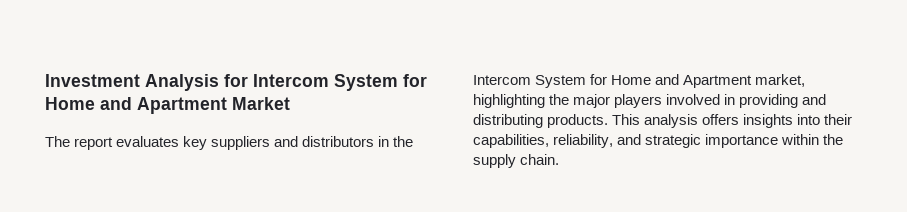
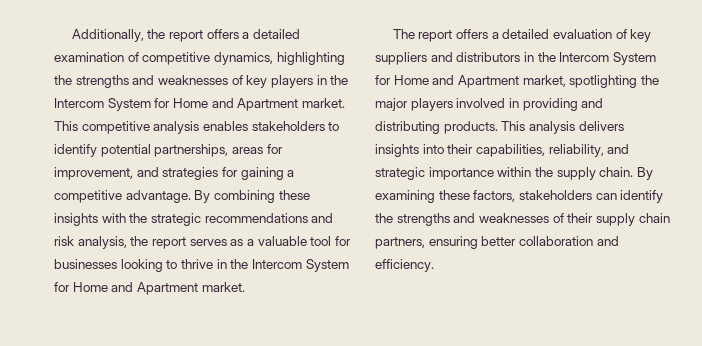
- Investment Analysis for Intercom System for Home and Apartment Market
- The report evaluates key suppliers and distributors in the Intercom System for Home and Apartment market, highlighting the major players involved in providing and distributing products.
+ Additionally, the report offers a detailed examination of competitive dynamics, highlighting the strengths and weaknesses of key players in the Intercom System for Home and Apartment market. This competitive analysis enables stakeholders to identify potential partnerships, areas for improvement, and strategies for gaining a competitive advantage. By combining these insights with the strategic recommendations and risk analysis, the report serves as a valuable tool for businesses looking to thrive in the Intercom System for Home and Apartment market.
+ The report offers a detailed evaluation of key suppliers and distributors in the Intercom System for Home and Apartment market, spotlighting the major players involved in providing and distributing products.
- This analysis offers insights into their capabilities, reliability, and strategic importance within the supply chain.
+ This analysis delivers insights into their capabilities, reliability, and strategic importance within the supply chain.
+ By examining these factors, stakeholders can identify the strengths and weaknesses of their supply chain partners, ensuring better collaboration and efficiency.

